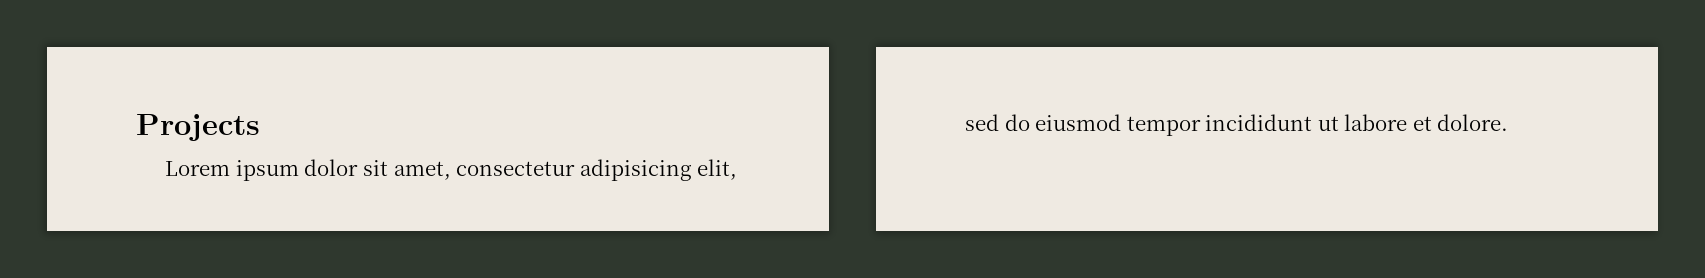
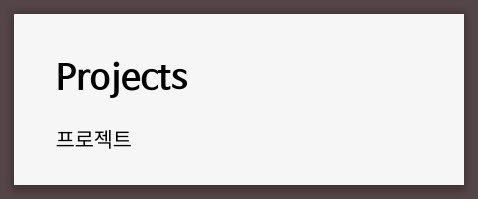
- Lorem ipsum dolor sit amet, consectetur adipisicing elit, sed do eiusmod tempor incididunt ut labore et dolore.
+ 프로젝트

